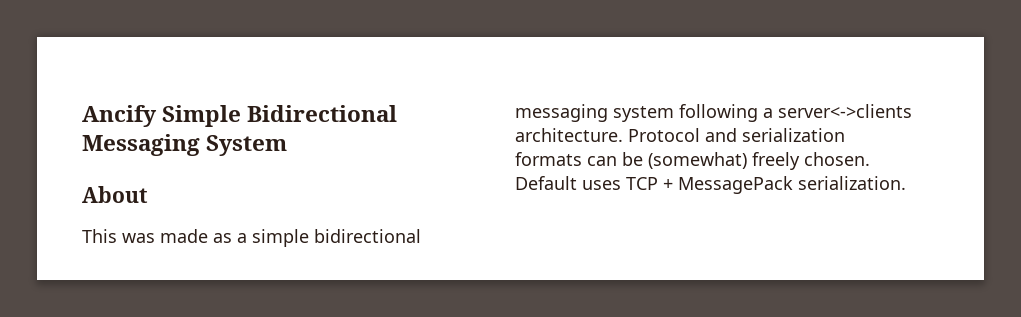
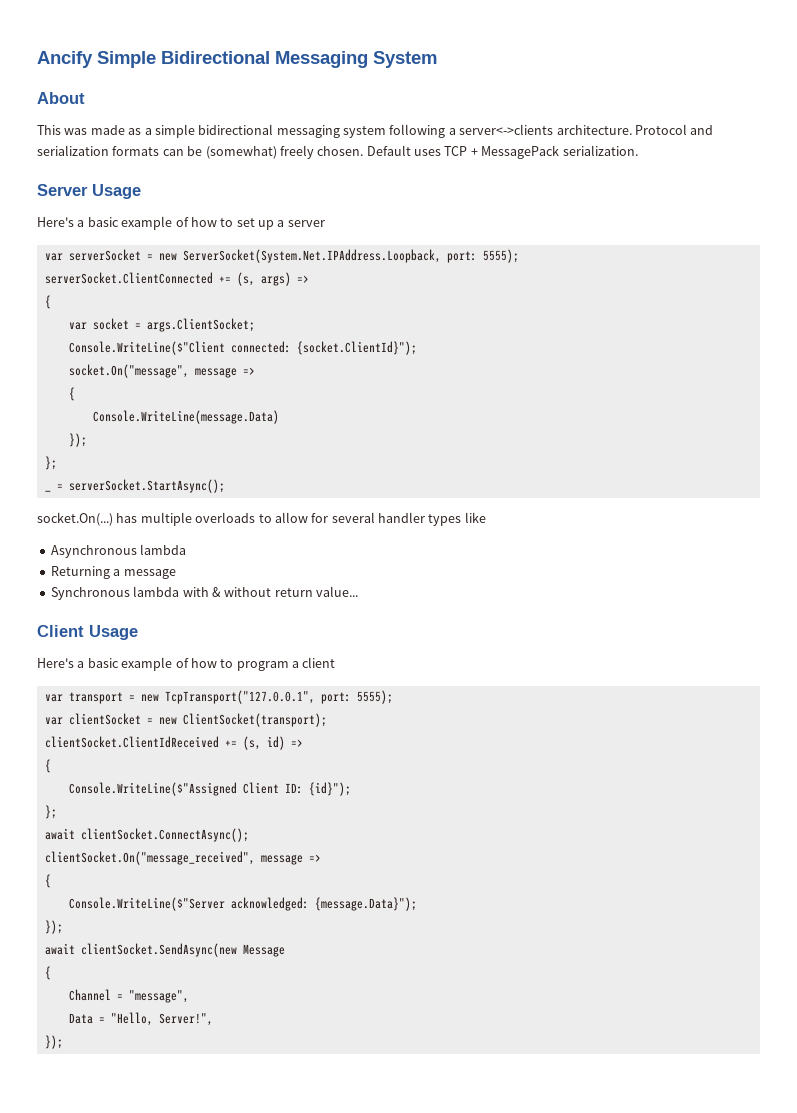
+ Server Usage
+ Here's a basic example of how to set up a server
+ var serverSocket = new ServerSocket(System.Net.IPAddress.Loopback, port: 5555);
+ serverSocket.ClientConnected += (s, args) =>
+ {
+ var socket = args.ClientSocket;
+ Console.WriteLine($"Client connected: {socket.ClientId}");
+ socket.On("message", message =>
+ {
+ Console.WriteLine(message.Data)
+ });
+ };
+ _ = serverSocket.StartAsync();
+ socket.On(...) has multiple overloads to allow for several handler types like
+ Asynchronous lambda
+ Returning a message
+ Synchronous lambda with & without return value...
+ Client Usage
+ Here's a basic example of how to program a client
+ var transport = new TcpTransport("127.0.0.1", port: 5555);
+ var clientSocket = new ClientSocket(transport);
+ clientSocket.ClientIdReceived += (s, id) =>
+ {
+ Console.WriteLine($"Assigned Client ID: {id}");
+ };
+ await clientSocket.ConnectAsync();
+ clientSocket.On("message_received", message =>
+ {
+ Console.WriteLine($"Server acknowledged: {message.Data}");
+ });
+ await clientSocket.SendAsync(new Message
+ {
+ Channel = "message",
+ Data = "Hello, Server!",
+ });

